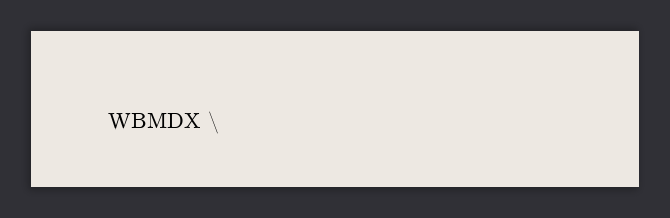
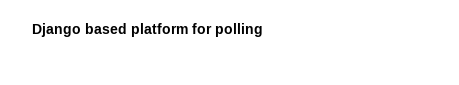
- WBMDX \
+ Django based platform for polling

